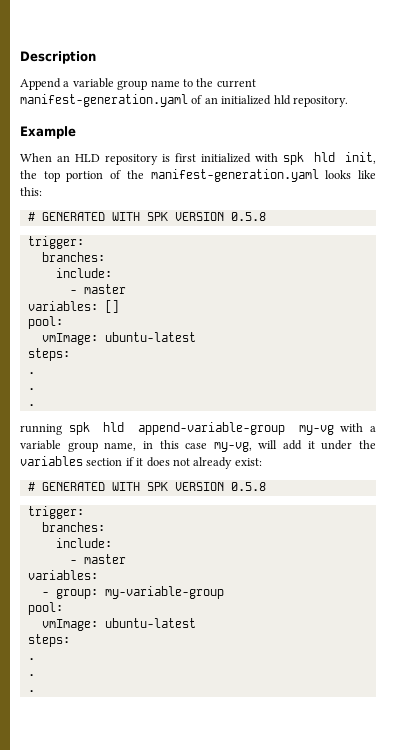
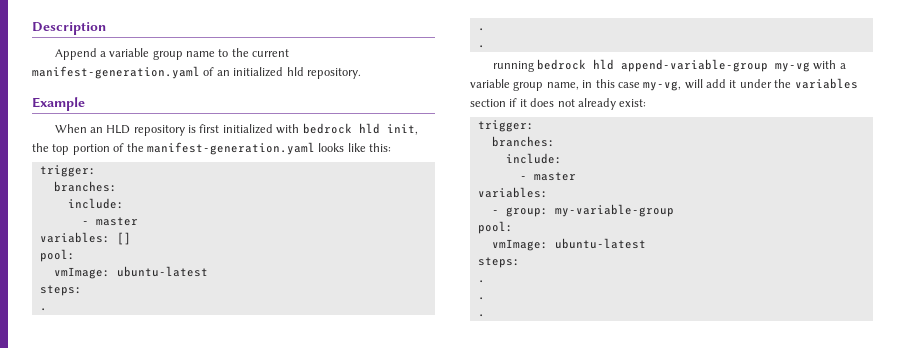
- When an HLD repository is first initialized with spk hld init, the top portion of the manifest-generation.yaml looks like this:
- # GENERATED WITH SPK VERSION 0.5.8
+ When an HLD repository is first initialized with bedrock hld init, the top portion of the manifest-generation.yaml looks like this:
- running spk hld append-variable-group my-vg with a variable group name, in this case my-vg, will add it under the variables section if it does not already exist:
- # GENERATED WITH SPK VERSION 0.5.8
+ running bedrock hld append-variable-group my-vg with a variable group name, in this case my-vg, will add it under the variables section if it does not already exist:

